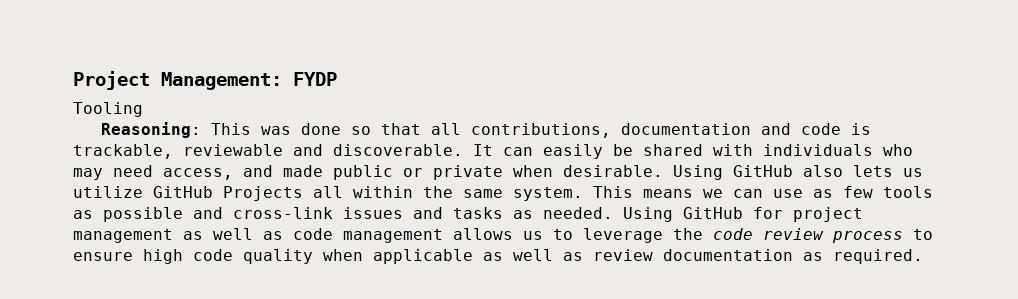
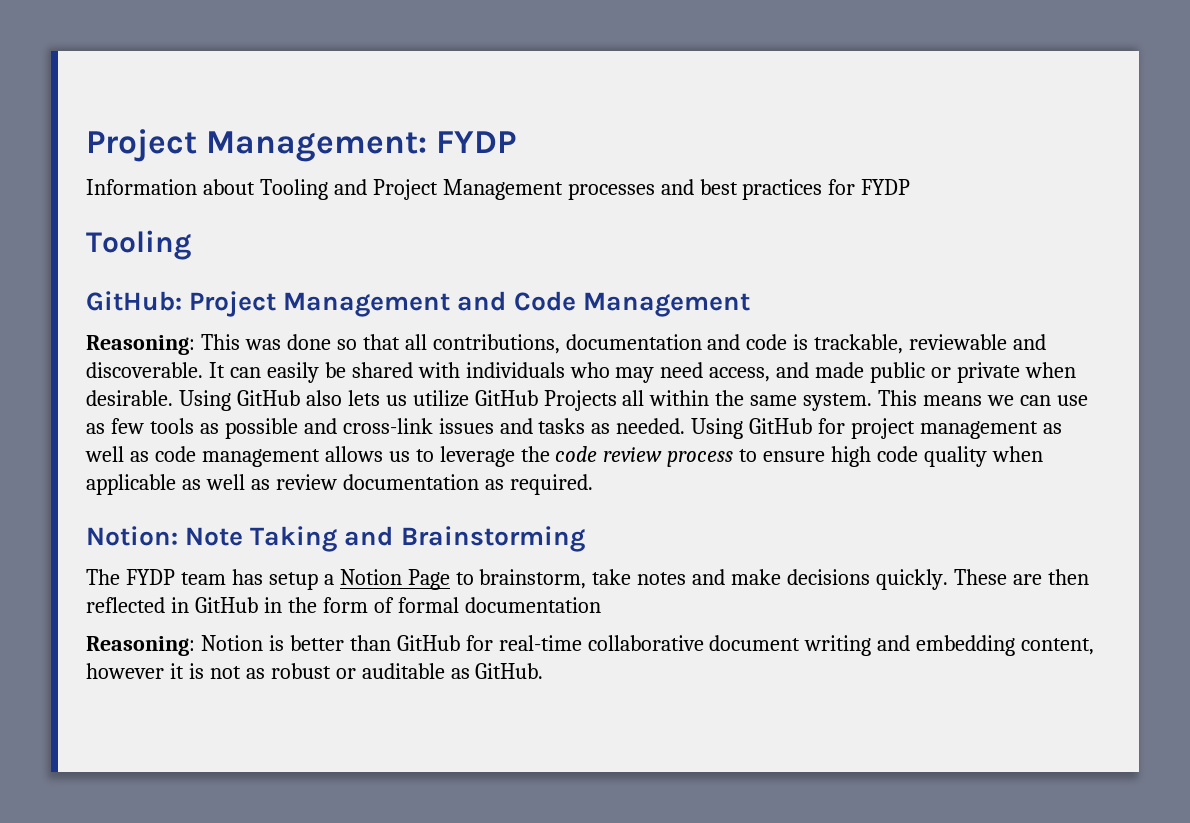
+ Information about Tooling and Project Management processes and best practices for FYDP
  Tooling
+ GitHub: Project Management and Code Management
+ Notion: Note Taking and Brainstorming
+ The FYDP team has setup a Notion Page to brainstorm, take notes and make decisions quickly. These are then reflected in GitHub in the form of formal documentation
+ Reasoning: Notion is better than GitHub for real-time collaborative document writing and embedding content, however it is not as robust or auditable as GitHub.

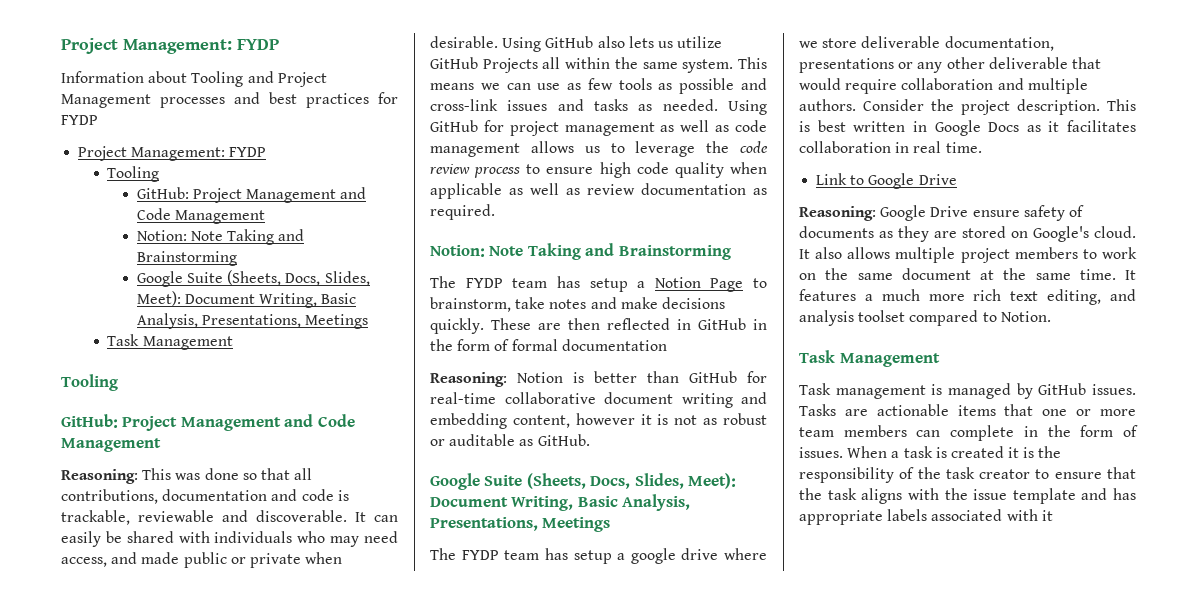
  Information about Tooling and Project Management processes and best practices for FYDP
+ Project Management: FYDP
+ Tooling
+ GitHub: Project Management and Code Management
+ Notion: Note Taking and Brainstorming
+ Google Suite (Sheets, Docs, Slides, Meet): Document Writing, Basic Analysis, Presentations, Meetings
+ Task Management
  Reasoning: Notion is better than GitHub for real-time collaborative document writing and embedding content, however it is not as robust or auditable as GitHub.
+ Google Suite (Sheets, Docs, Slides, Meet): Document Writing, Basic Analysis, Presentations, Meetings
+ The FYDP team has setup a google drive where we store deliverable documentation, presentations or any other deliverable that would require collaboration and multiple authors. Consider the project description. This is best written in Google Docs as it facilitates collaboration in real time.
+ Link to Google Drive
+ Reasoning: Google Drive ensure safety of documents as they are stored on Google's cloud. It also allows multiple project members to work on the same document at the same time. It features a much more rich text editing, and analysis toolset compared to Notion.
+ Task Management
+ Task management is managed by GitHub issues. Tasks are actionable items that one or more team members can complete in the form of issues. When a task is created it is the responsibility of the task creator to ensure that the task aligns with the issue template and has appropriate labels associated with it

